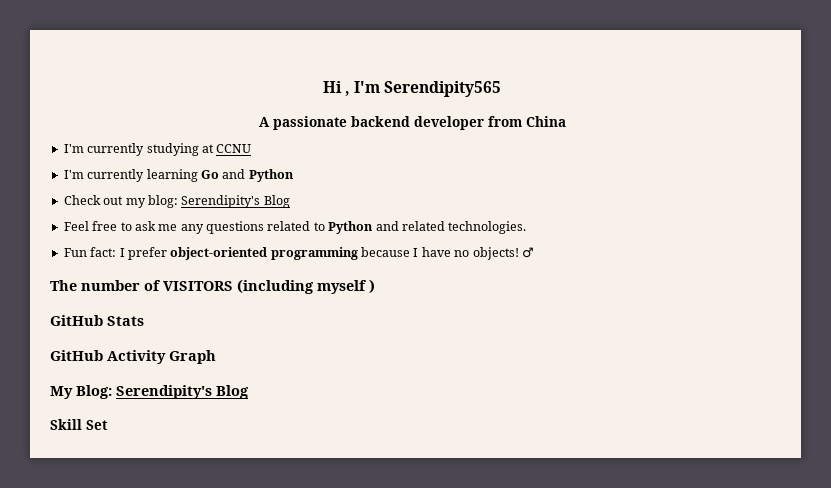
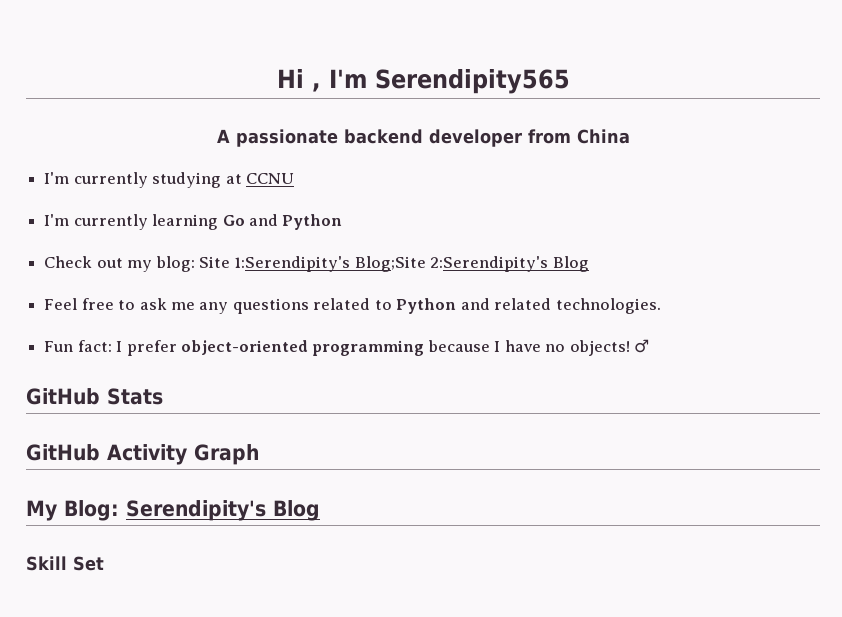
- Check out my blog: Serendipity's Blog
+ Check out my blog: Site 1:Serendipity's Blog;Site 2:Serendipity's Blog
- The number of VISITORS (including myself )

